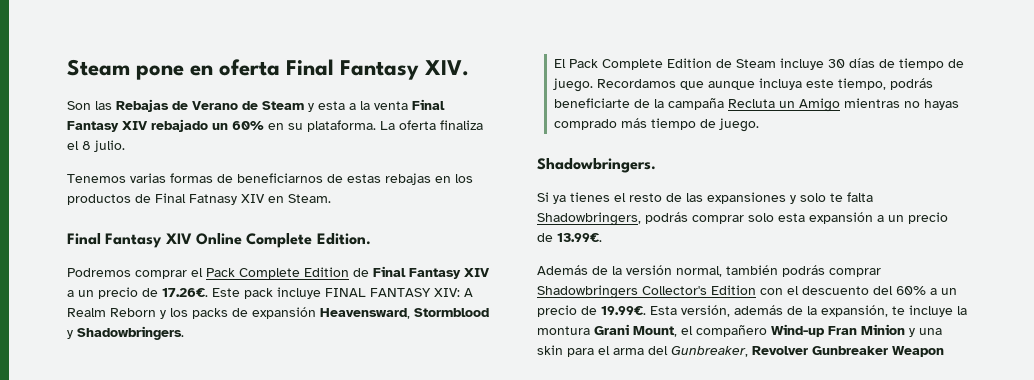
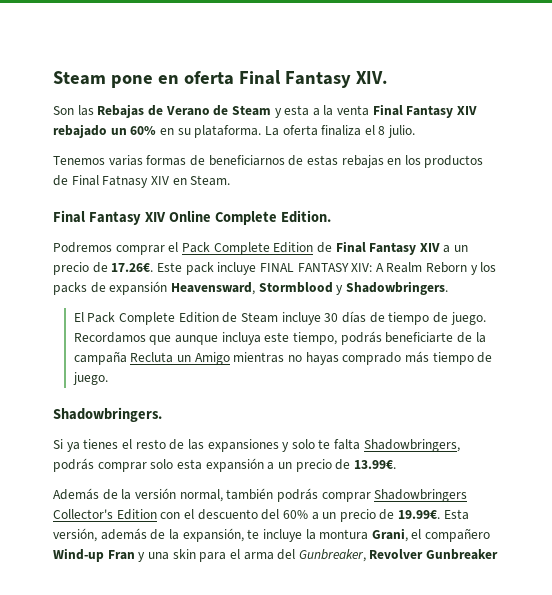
- Además de la versión normal, también podrás comprar Shadowbringers Collector's Edition con el descuento del 60% a un precio de 19.99€. Esta versión, además de la expansión, te incluye la montura Grani Mount, el compañero Wind-up Fran Minion y una skin para el arma del Gunbreaker, Revolver Gunbreaker Weapon
+ Además de la versión normal, también podrás comprar Shadowbringers Collector's Edition con el descuento del 60% a un precio de 19.99€. Esta versión, además de la expansión, te incluye la montura Grani, el compañero Wind-up Fran y una skin para el arma del Gunbreaker, Revolver Gunbreaker

